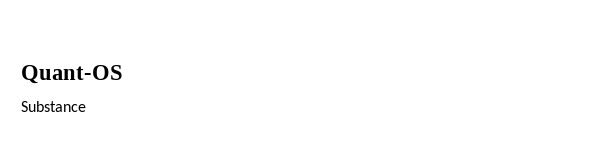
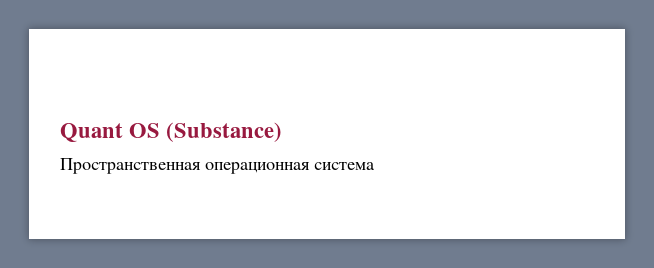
- Quant-OS
- Substance
+ Quant OS (Substance)
+ Пространственная операционная система

